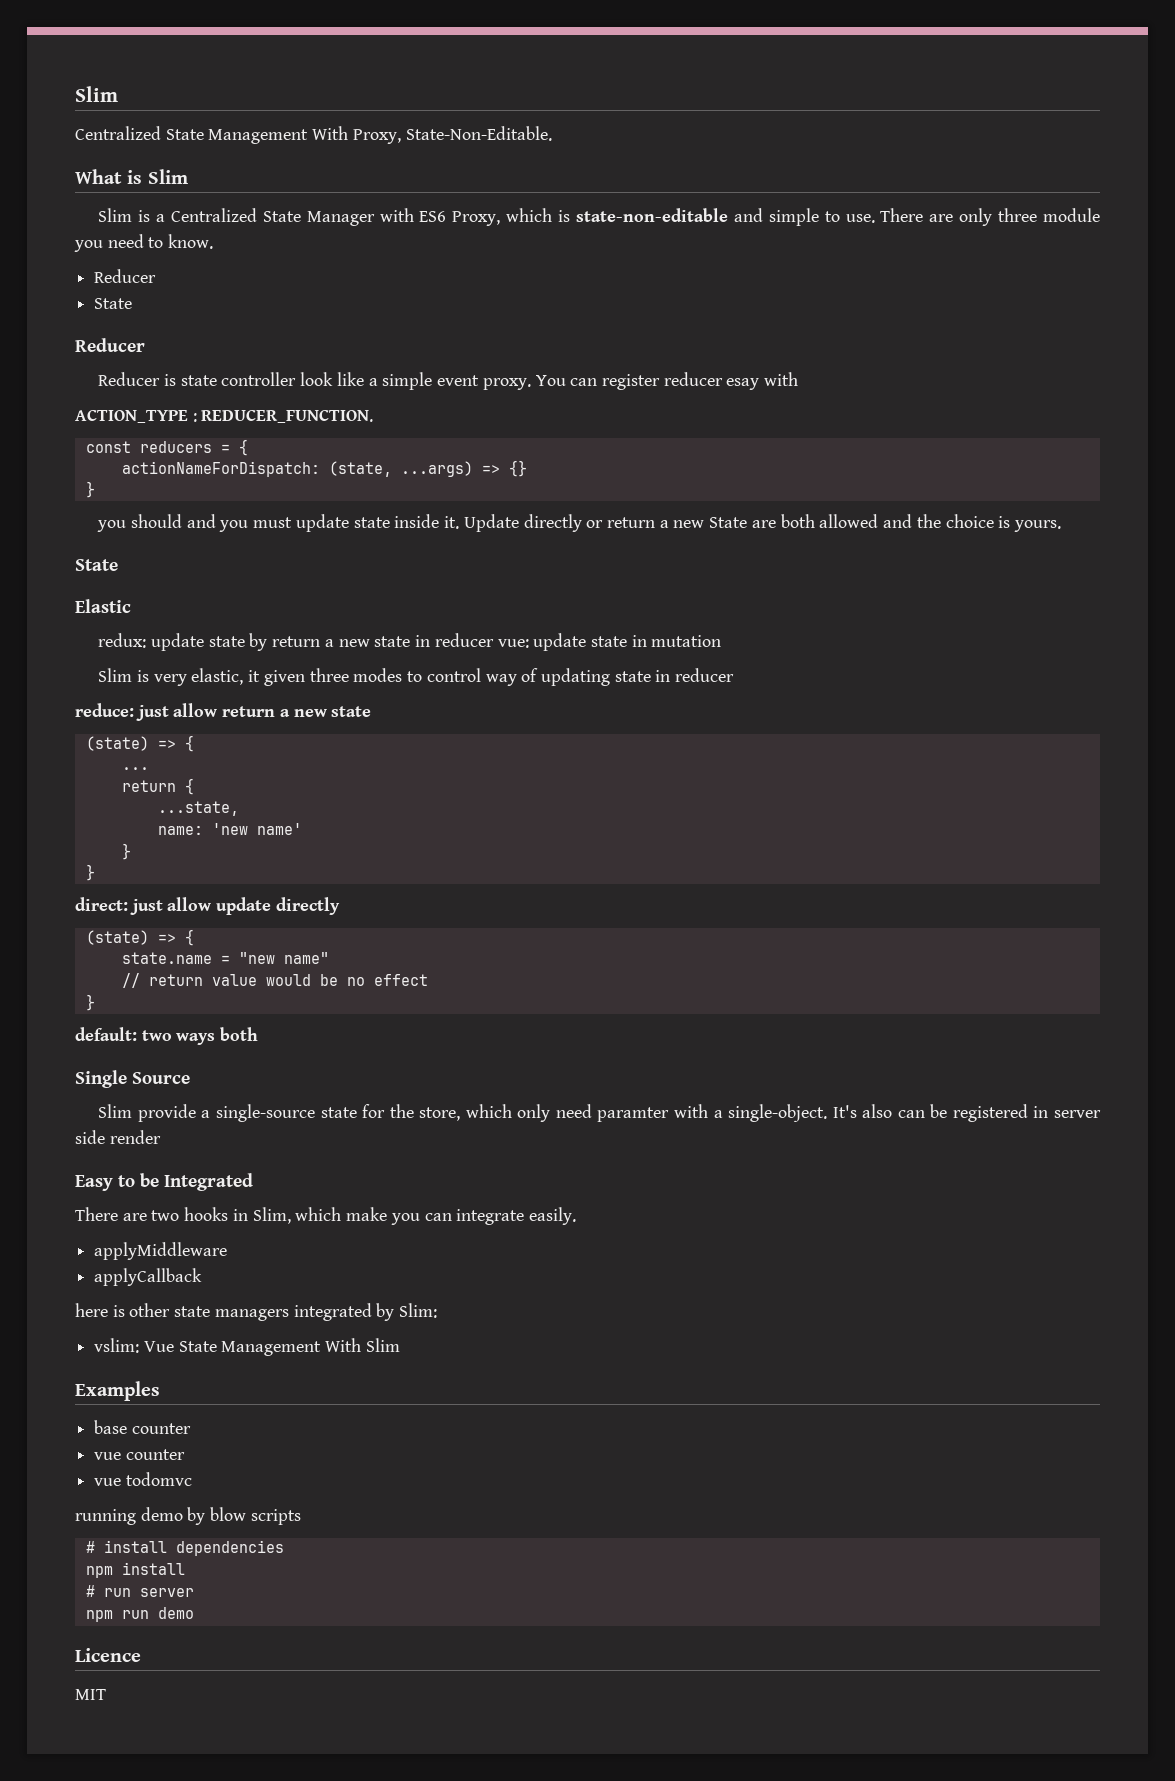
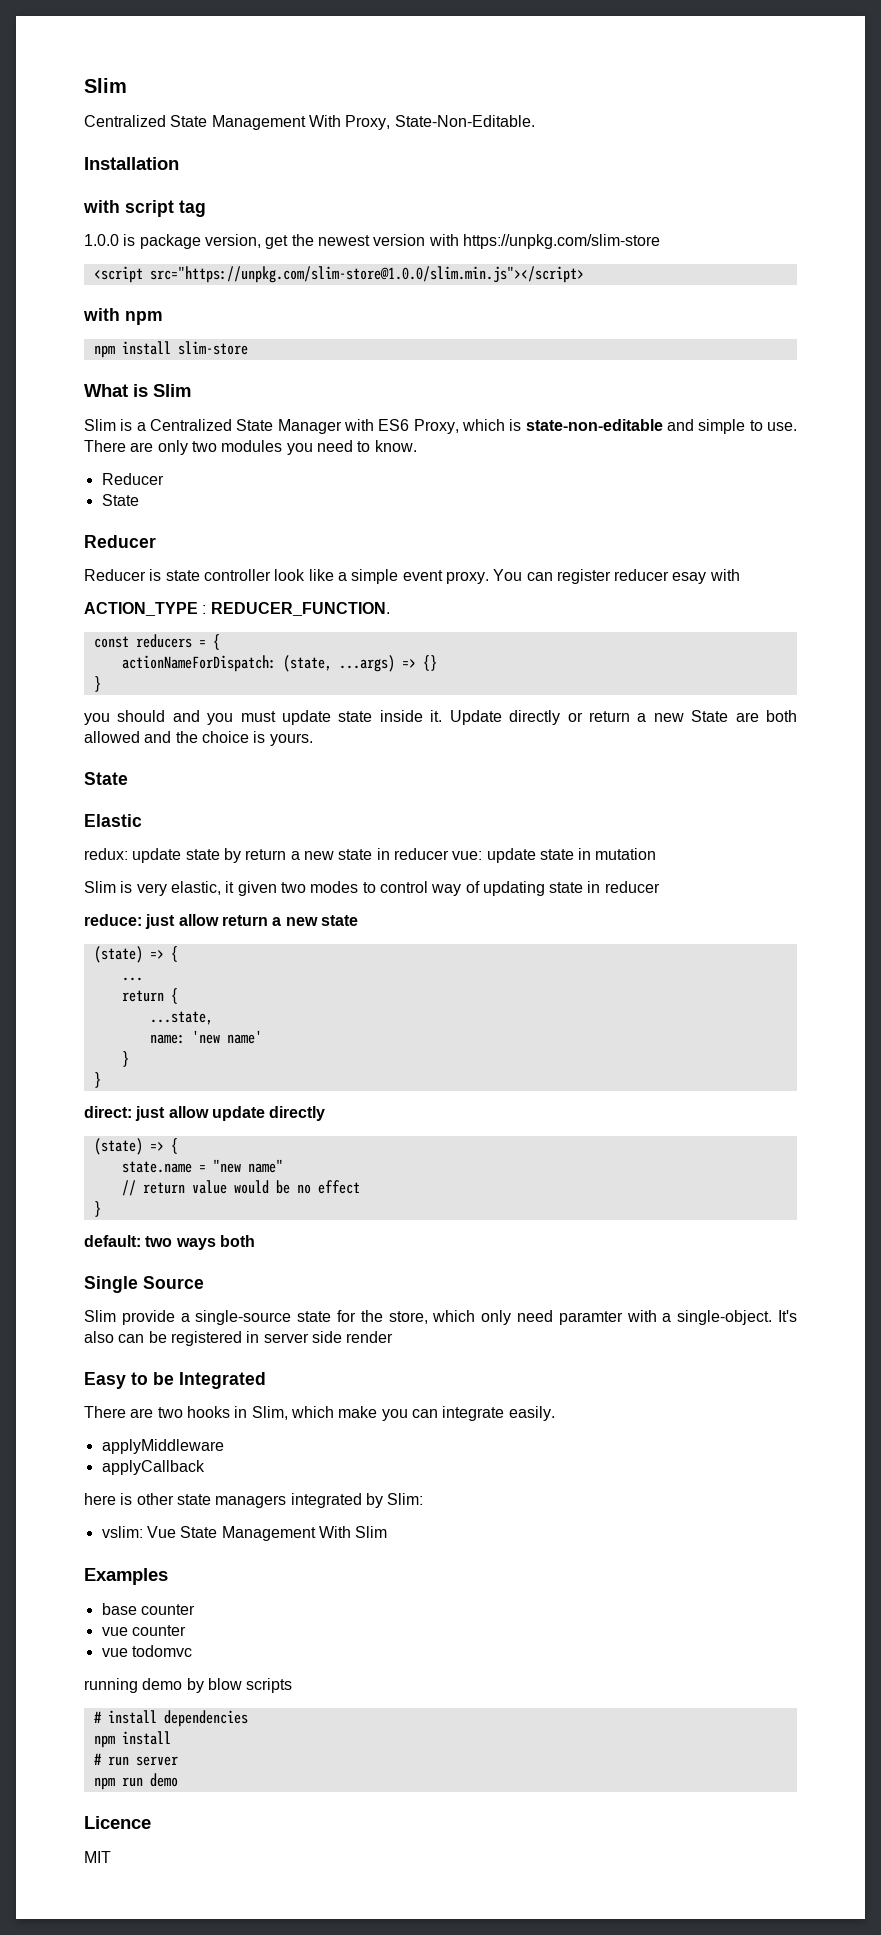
+ Installation
+ with script tag
+ 1.0.0 is package version, get the newest version with https://unpkg.com/slim-store
+ <script src="https://unpkg.com/slim-store@1.0.0/slim.min.js"></script>
+ with npm
+ npm install slim-store
- There are only three module you need to know.
+ There are only two modules you need to know.
- Slim is very elastic, it given three modes to control way of updating state in reducer
+ Slim is very elastic, it given two modes to control way of updating state in reducer

